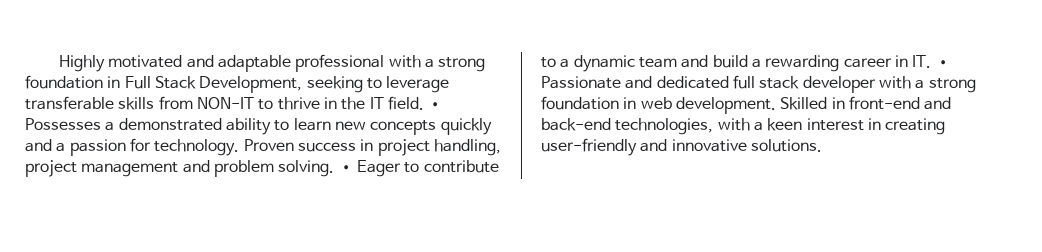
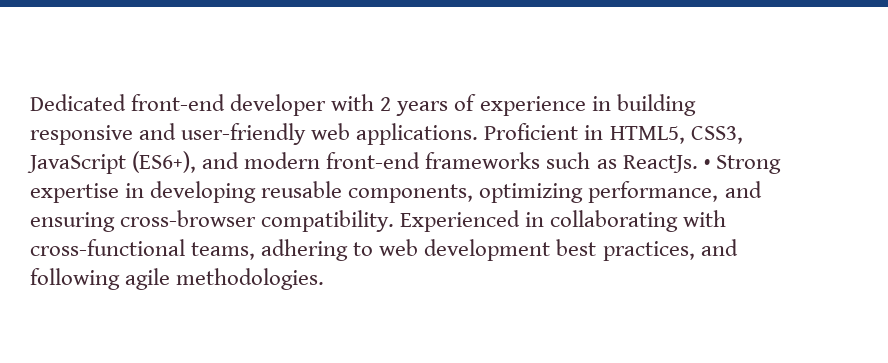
- Highly motivated and adaptable professional with a strong foundation in Full Stack Development, seeking to leverage transferable skills from NON-IT to thrive in the IT field. • Possesses a demonstrated ability to learn new concepts quickly and a passion for technology. Proven success in project handling, project management and problem solving. • Eager to contribute to a dynamic team and build a rewarding career in IT. • Passionate and dedicated full stack developer with a strong foundation in web development. Skilled in front-end and back-end technologies, with a keen interest in creating user-friendly and innovative solutions.
+ Dedicated front-end developer with 2 years of experience in building responsive and user-friendly web applications. Proficient in HTML5, CSS3, JavaScript (ES6+), and modern front-end frameworks such as ReactJs. • Strong expertise in developing reusable components, optimizing performance, and ensuring cross-browser compatibility. Experienced in collaborating with cross-functional teams, adhering to web development best practices, and following agile methodologies.

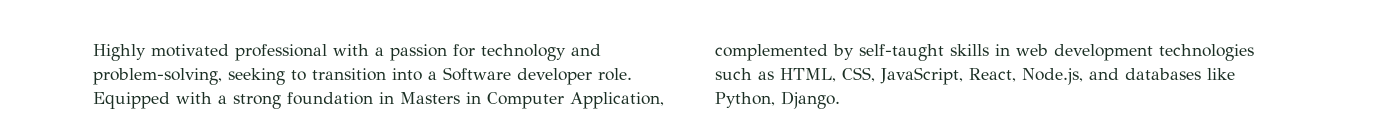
- Dedicated front-end developer with 2 years of experience in building responsive and user-friendly web applications. Proficient in HTML5, CSS3, JavaScript (ES6+), and modern front-end frameworks such as ReactJs. • Strong expertise in developing reusable components, optimizing performance, and ensuring cross-browser compatibility. Experienced in collaborating with cross-functional teams, adhering to web development best practices, and following agile methodologies.
+ Highly motivated professional with a passion for technology and problem-solving, seeking to transition into a Software developer role. Equipped with a strong foundation in Masters in Computer Application, complemented by self-taught skills in web development technologies such as HTML, CSS, JavaScript, React, Node.js, and databases like Python, Django.

